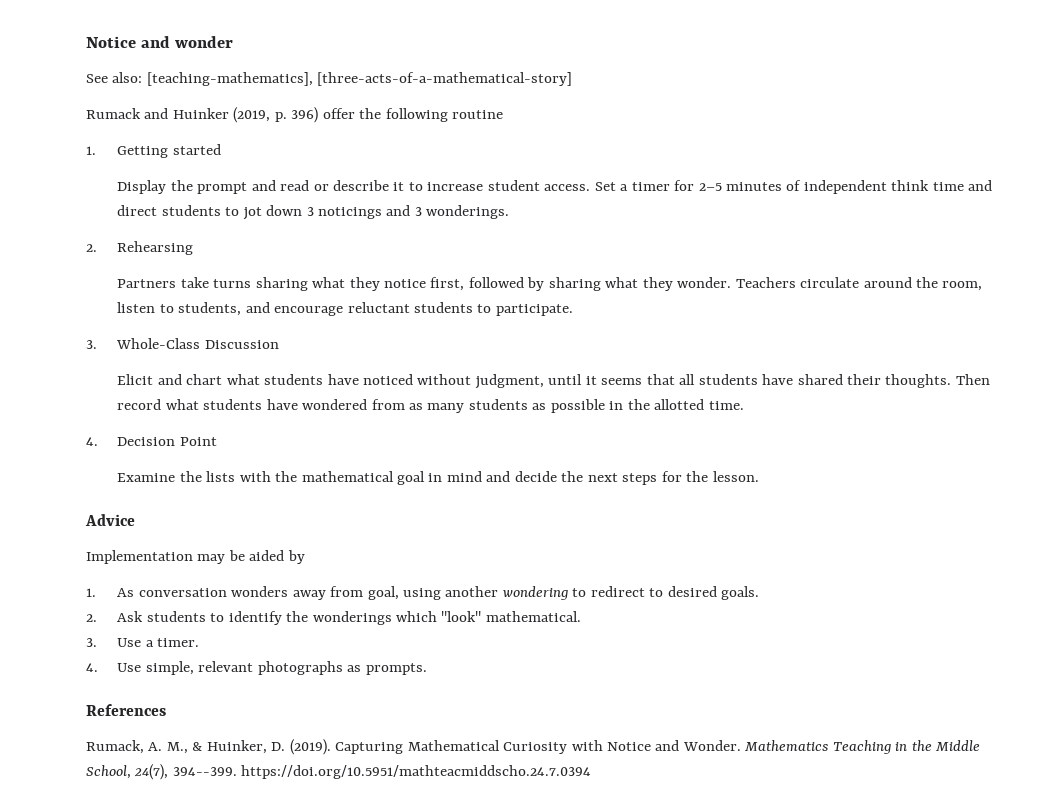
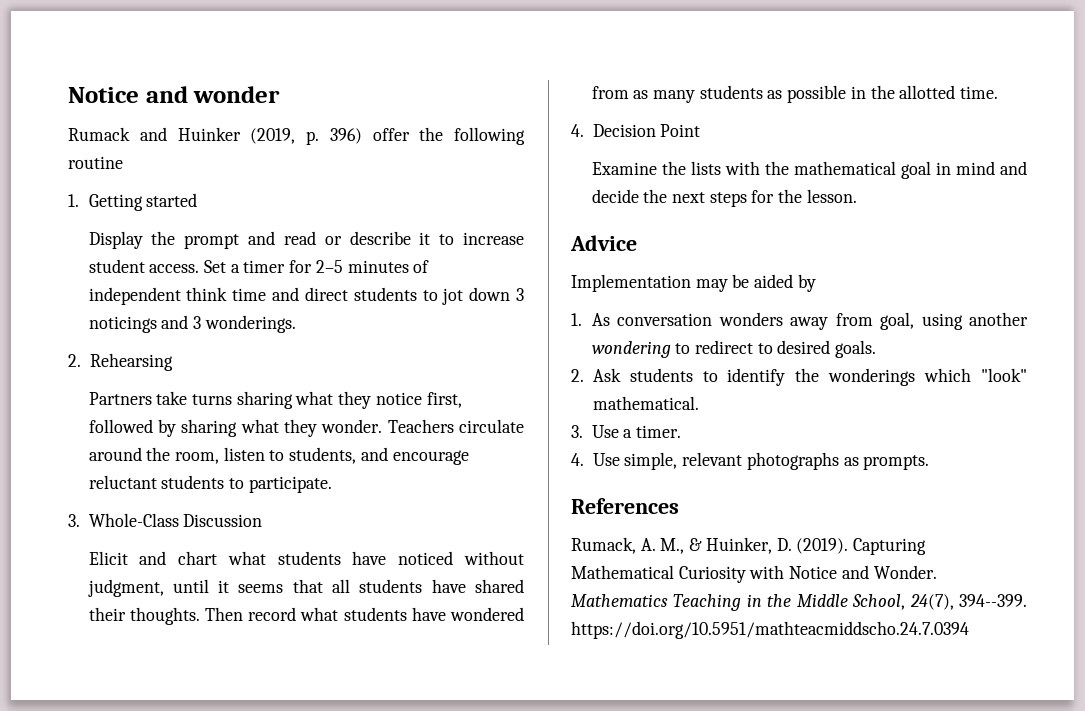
- See also: [teaching-mathematics], [three-acts-of-a-mathematical-story]

